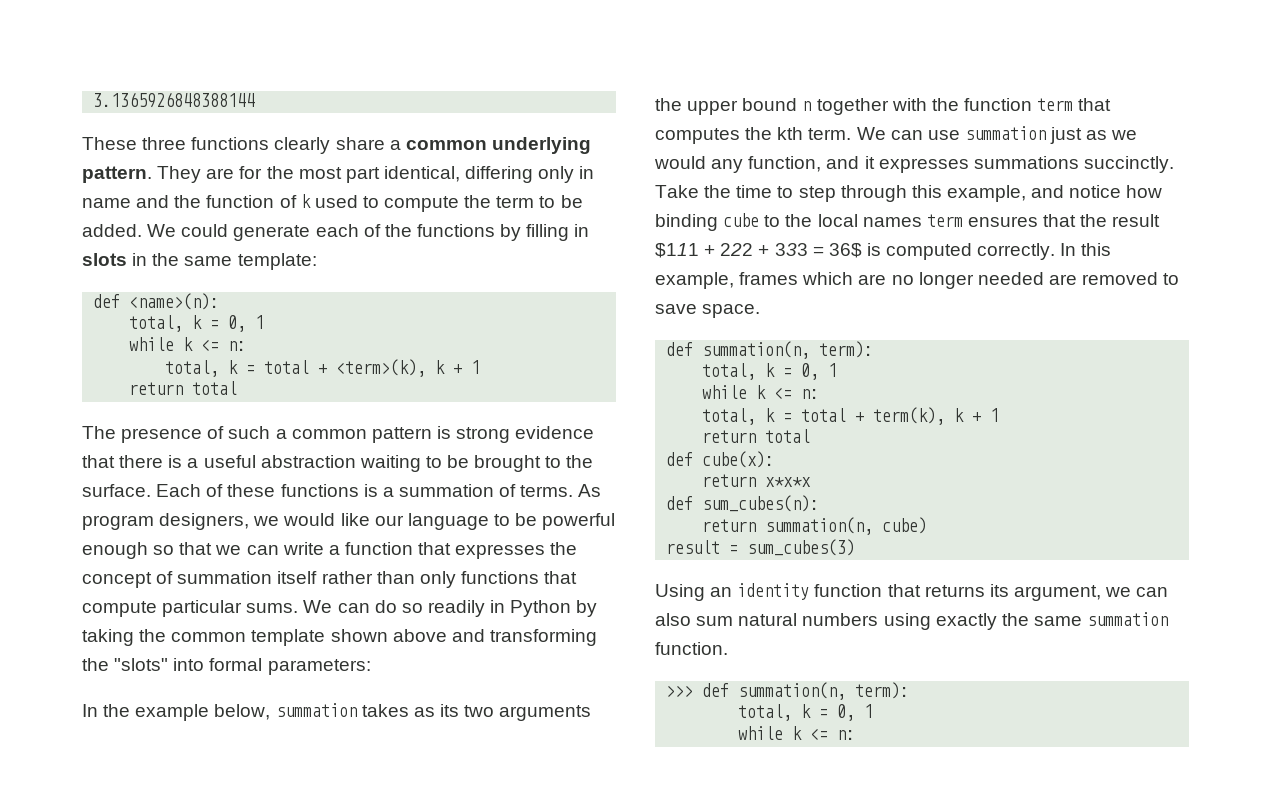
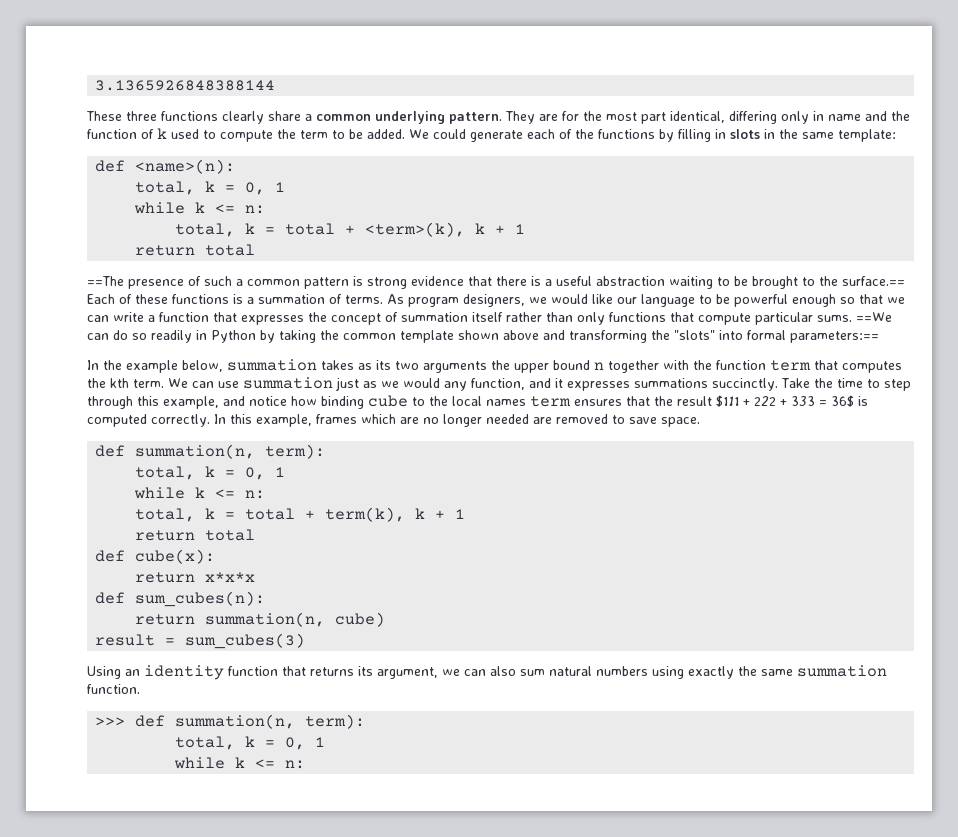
- The presence of such a common pattern is strong evidence that there is a useful abstraction waiting to be brought to the surface. Each of these functions is a summation of terms.
+ ==The presence of such a common pattern is strong evidence that there is a useful abstraction waiting to be brought to the surface.== Each of these functions is a summation of terms.
- We can do so readily in Python by taking the common template shown above and transforming the "slots" into formal parameters:
+ ==We can do so readily in Python by taking the common template shown above and transforming the "slots" into formal parameters:==

